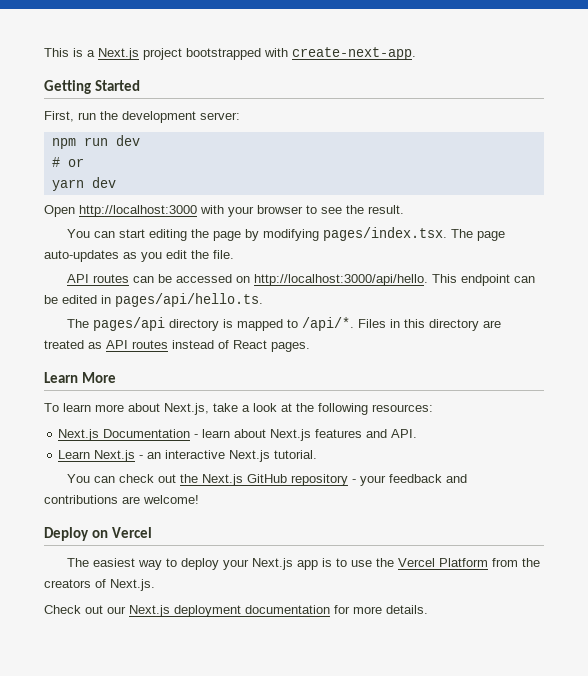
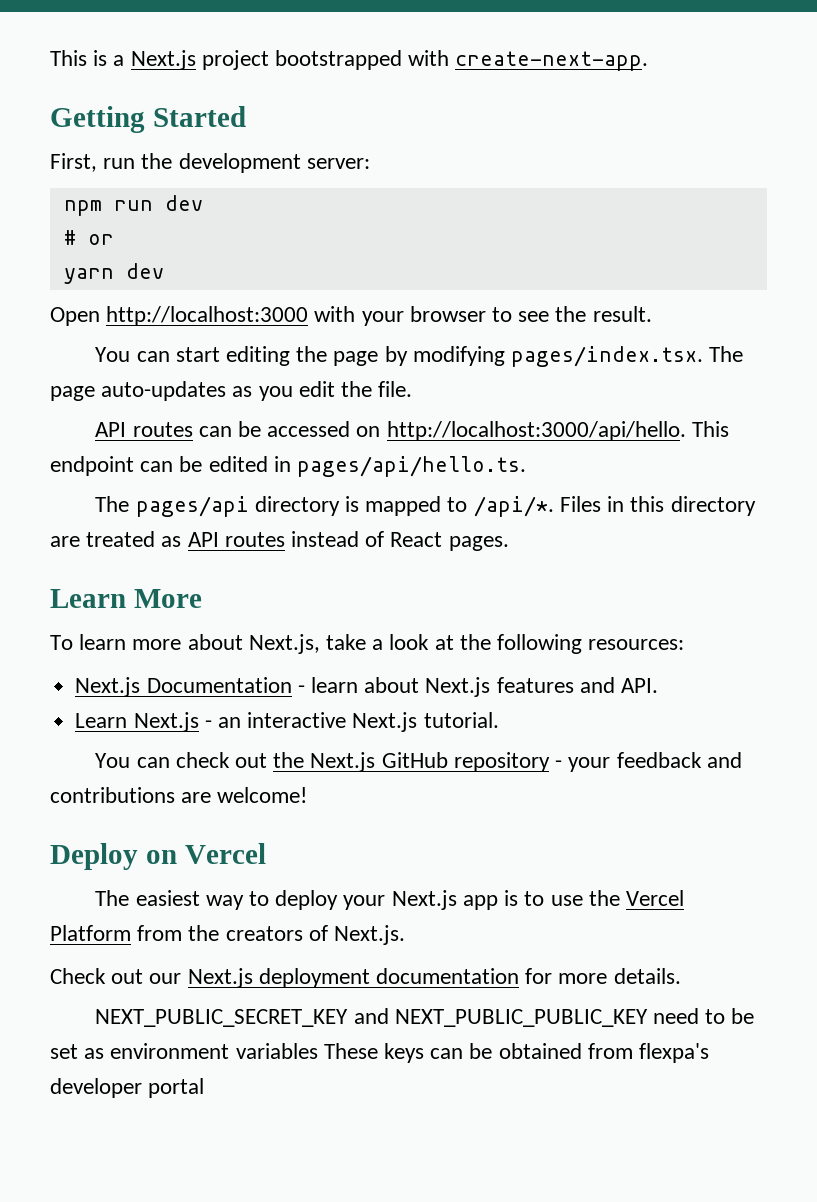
+ NEXT_PUBLIC_SECRET_KEY and NEXT_PUBLIC_PUBLIC_KEY need to be set as environment variables These keys can be obtained from flexpa's developer portal

